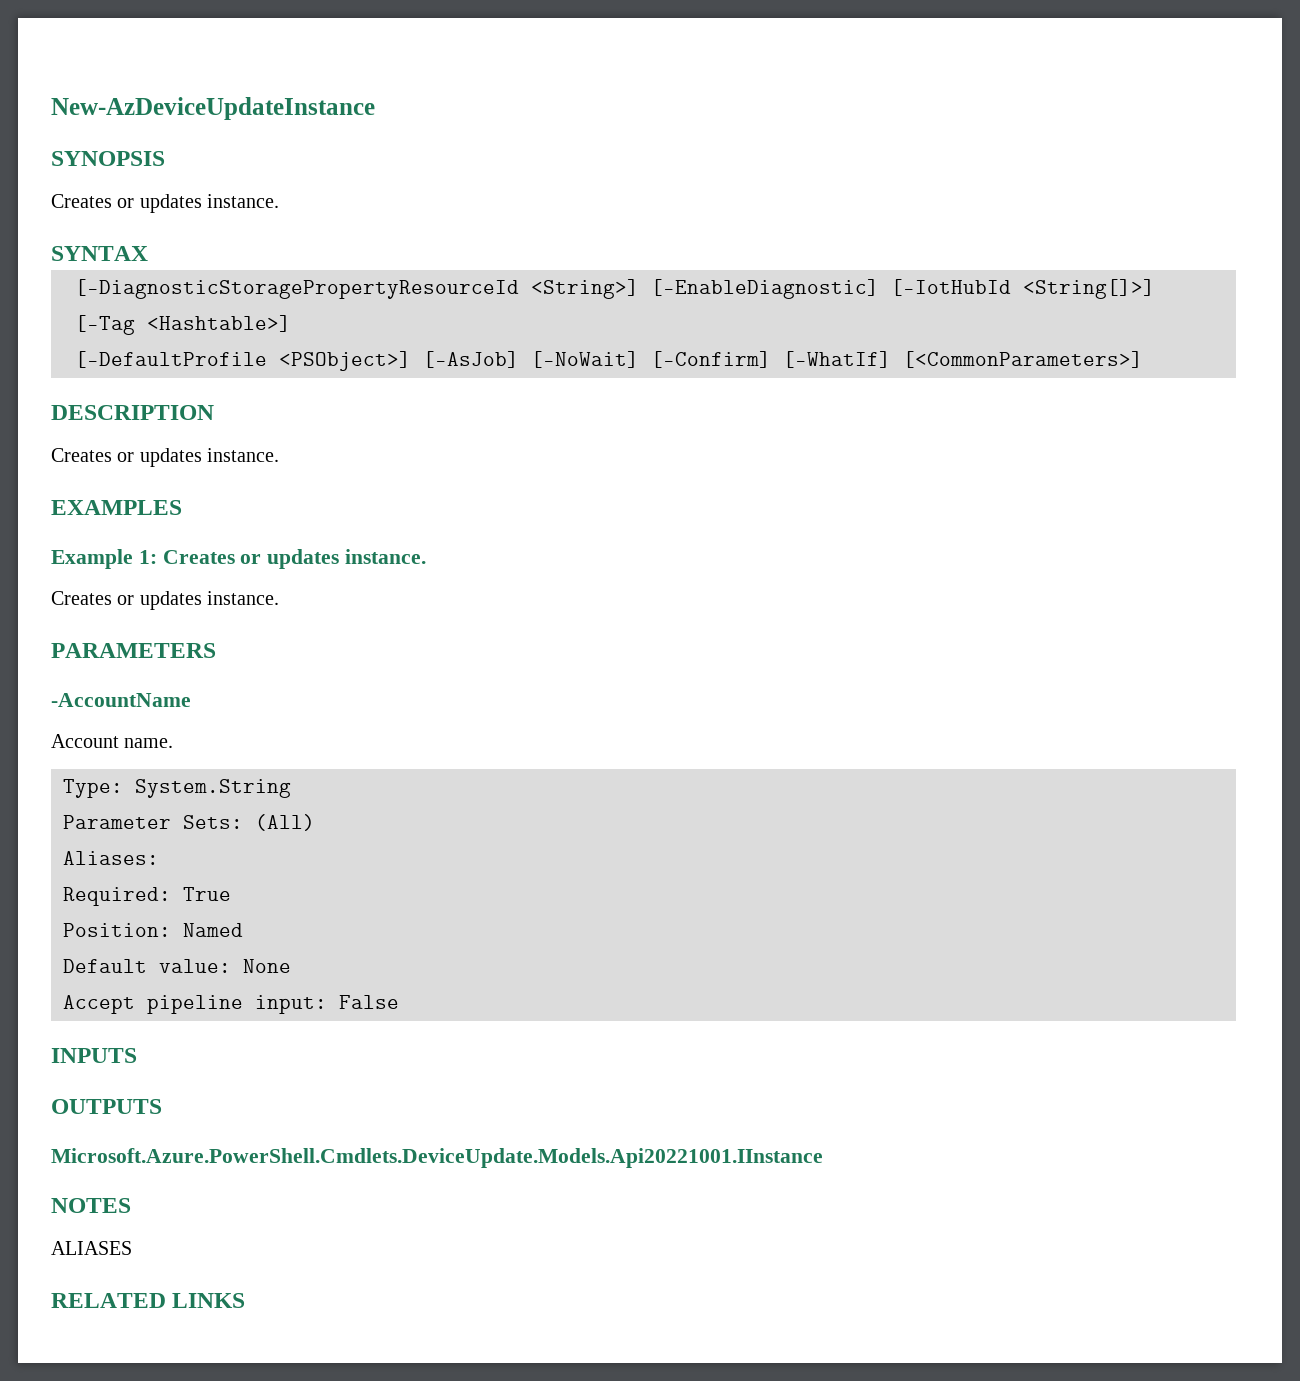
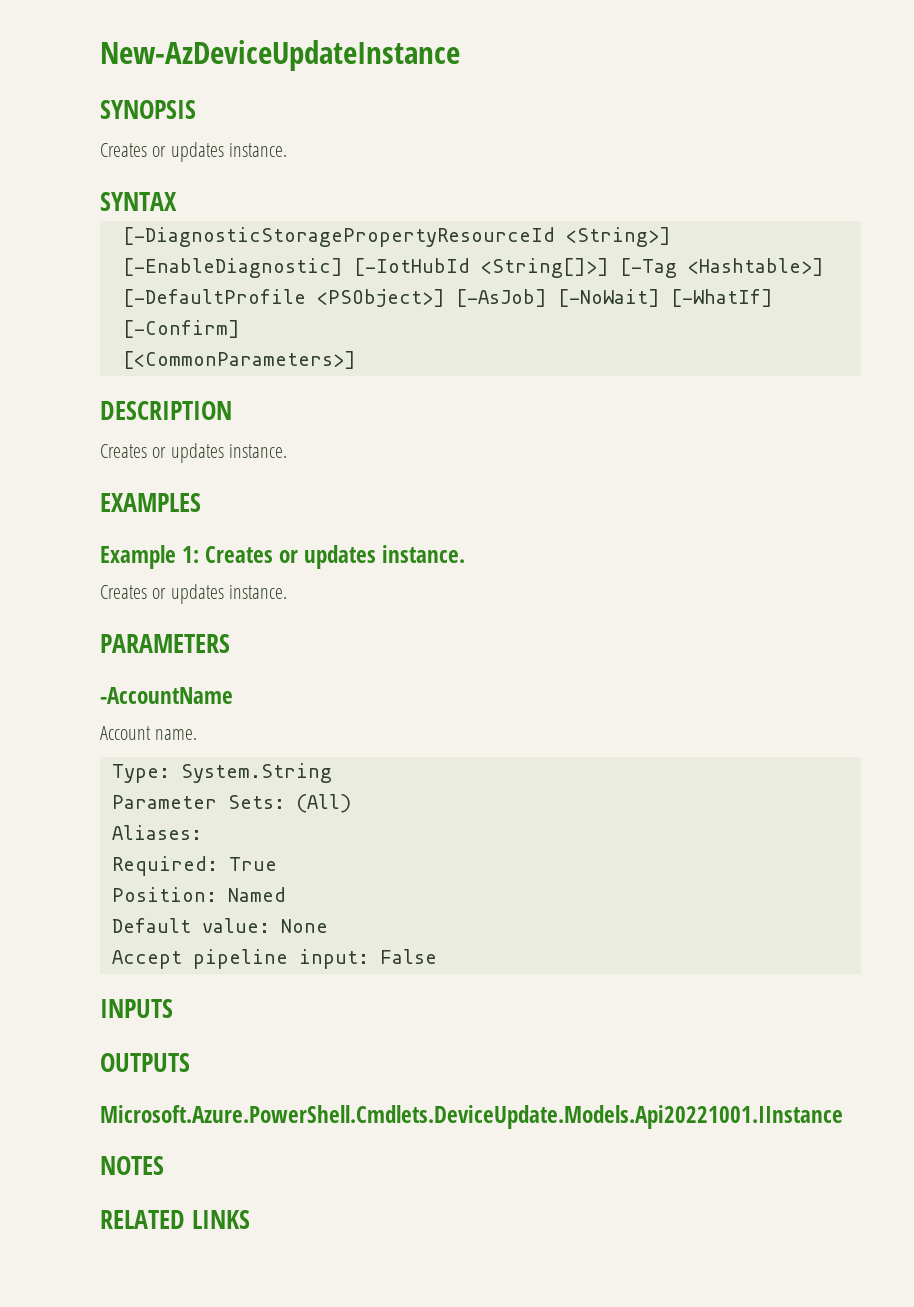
- [-DefaultProfile <PSObject>] [-AsJob] [-NoWait] [-Confirm] [-WhatIf] [<CommonParameters>]
+ [-DefaultProfile <PSObject>] [-AsJob] [-NoWait] [-WhatIf] [-Confirm]
+ [<CommonParameters>]
- ALIASES

